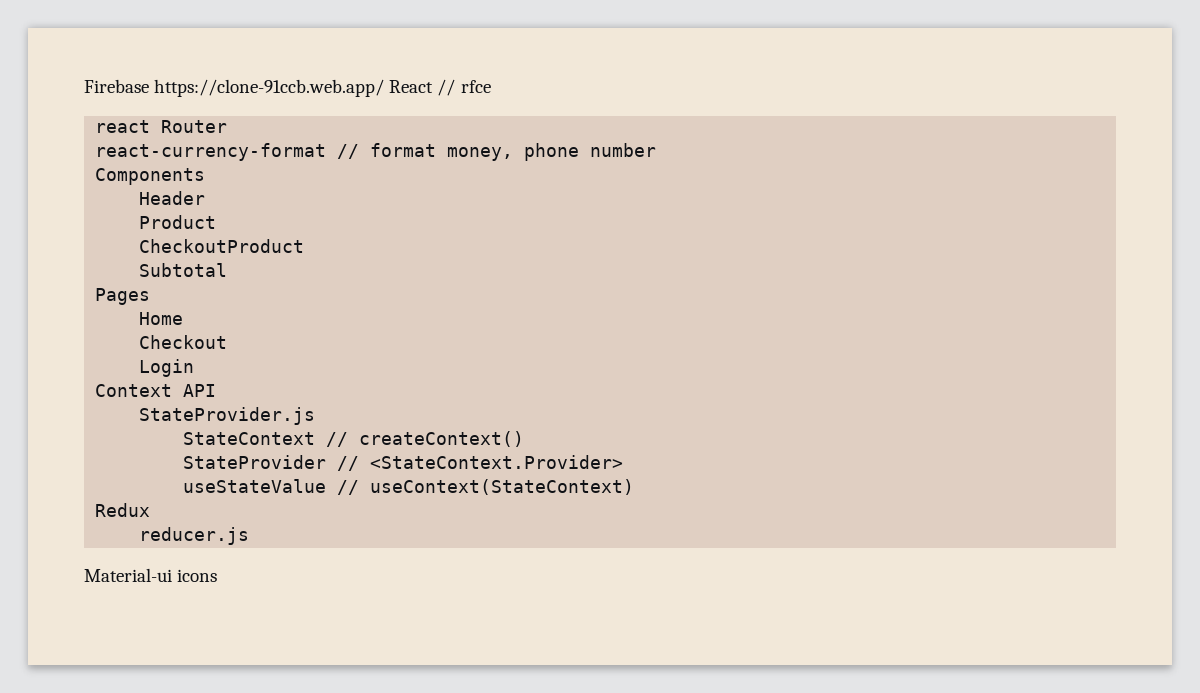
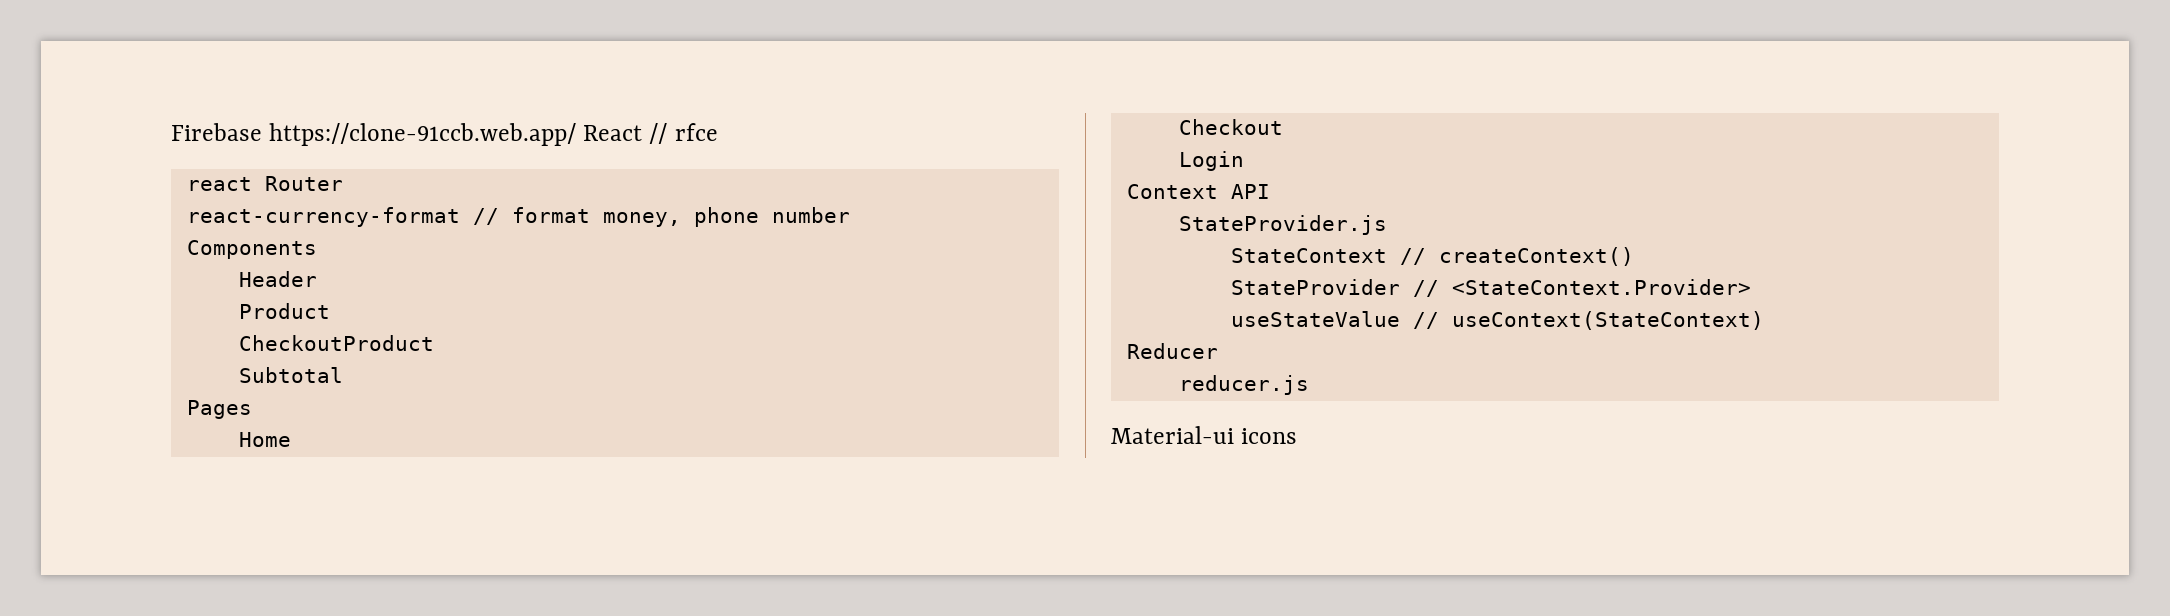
- Redux
+ Reducer

